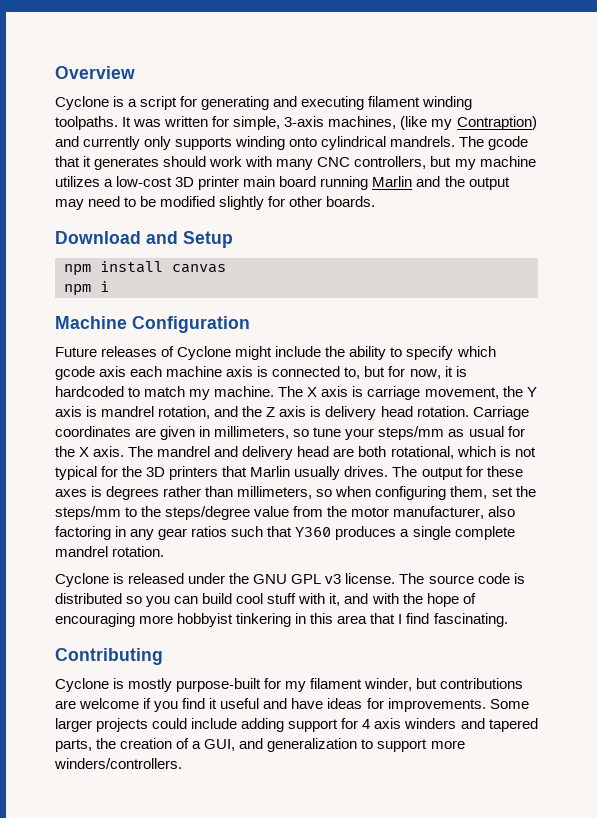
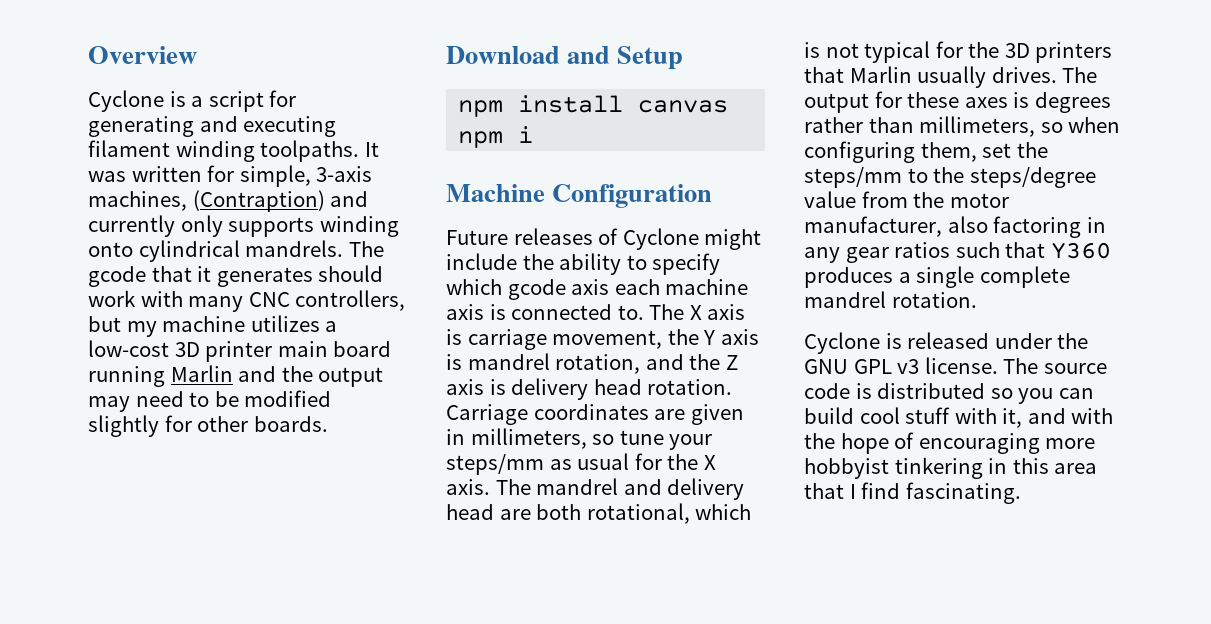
- It was written for simple, 3-axis machines, (like my Contraption) and currently only supports winding onto cylindrical mandrels.
+ It was written for simple, 3-axis machines, (Contraption) and currently only supports winding onto cylindrical mandrels.
- Future releases of Cyclone might include the ability to specify which gcode axis each machine axis is connected to, but for now, it is hardcoded to match my machine.
+ Future releases of Cyclone might include the ability to specify which gcode axis each machine axis is connected to.
- Contributing
- Cyclone is mostly purpose-built for my filament winder, but contributions are welcome if you find it useful and have ideas for improvements. Some larger projects could include adding support for 4 axis winders and tapered parts, the creation of a GUI, and generalization to support more winders/controllers.

